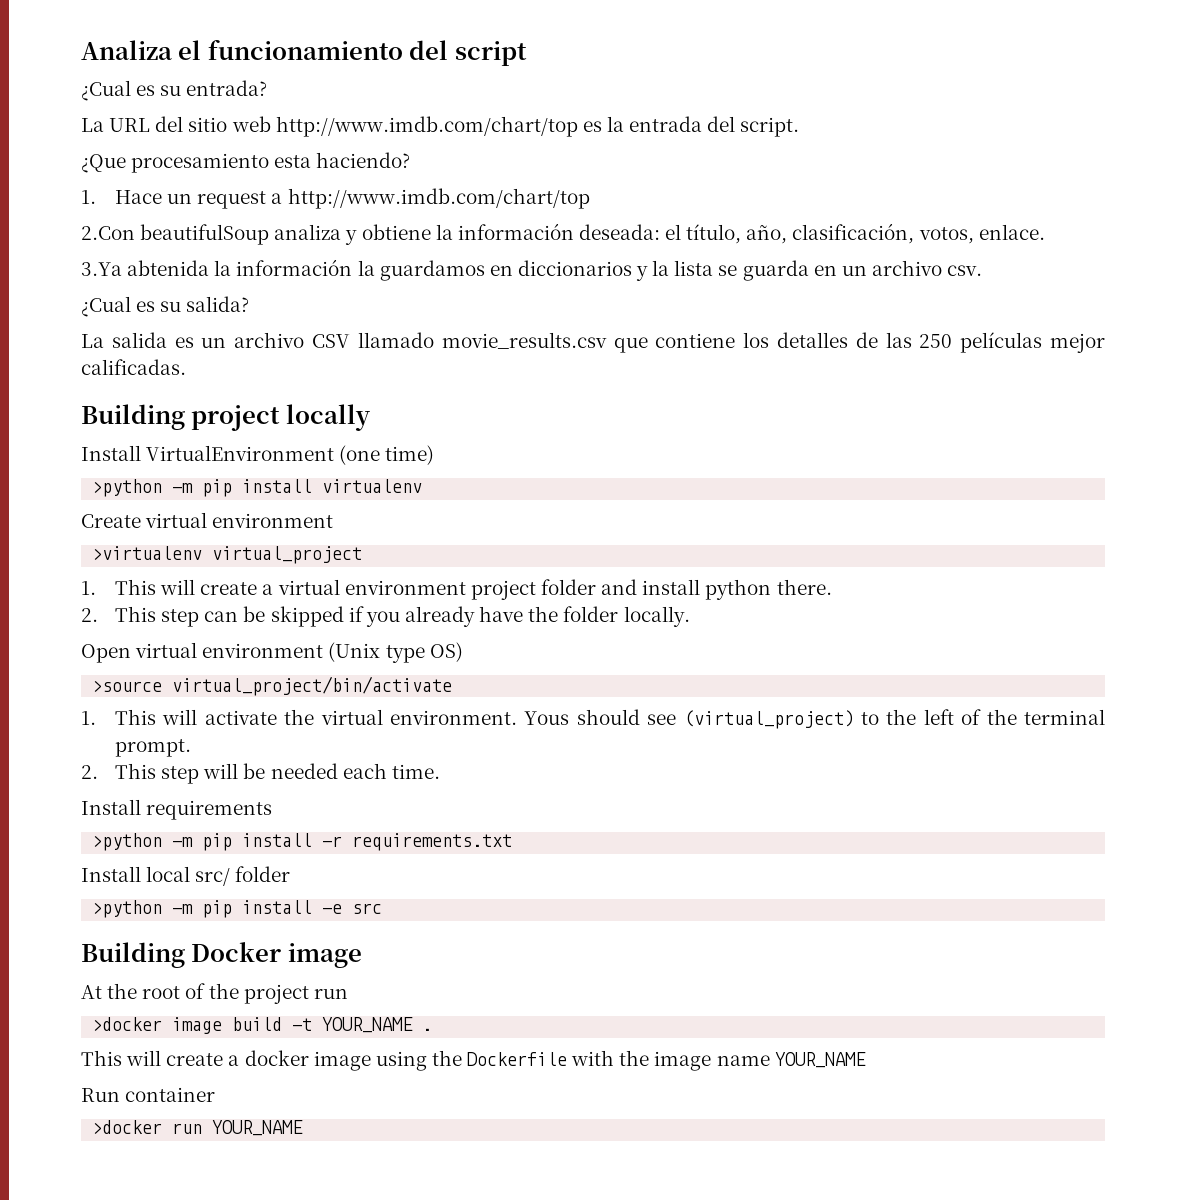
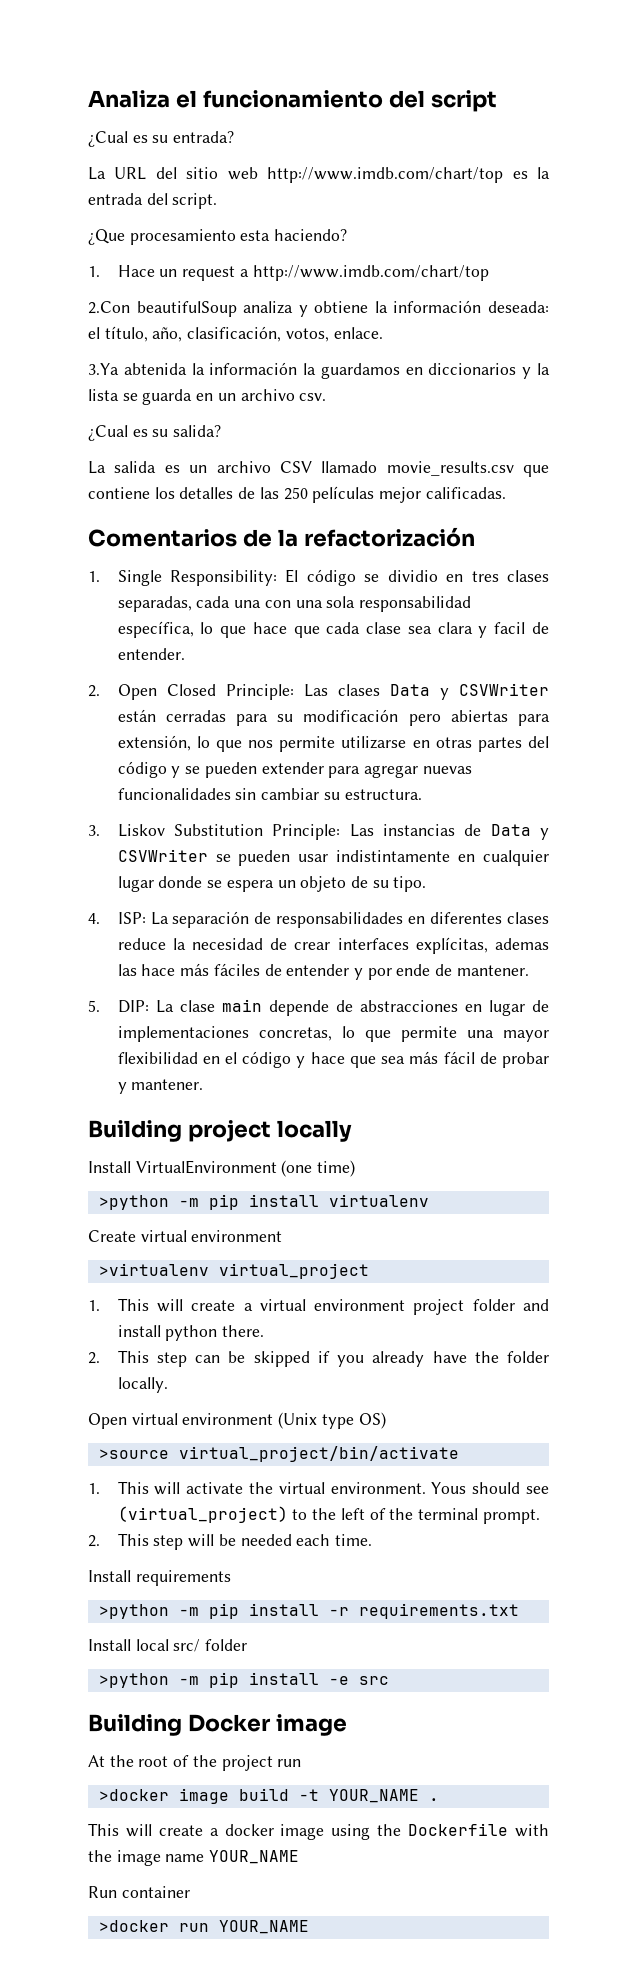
+ Comentarios de la refactorización
+ 1. Single Responsibility: El código se dividio en tres clases separadas, cada una con una sola responsabilidad específica, lo que hace que cada clase sea clara y facil de entender.
+ 2. Open Closed Principle: Las clases Data y CSVWriter están cerradas para su modificación pero abiertas para extensión, lo que nos permite utilizarse en otras partes del código y se pueden extender para agregar nuevas funcionalidades sin cambiar su estructura.
+ 3. Liskov Substitution Principle: Las instancias de Data y CSVWriter se pueden usar indistintamente en cualquier lugar donde se espera un objeto de su tipo.
+ 4. ISP: La separación de responsabilidades en diferentes clases reduce la necesidad de crear interfaces explícitas, ademas las hace más fáciles de entender y por ende de mantener.
+ 5. DIP: La clase main depende de abstracciones en lugar de implementaciones concretas, lo que permite una mayor flexibilidad en el código y hace que sea más fácil de probar y mantener.

